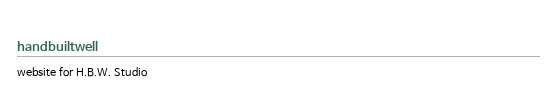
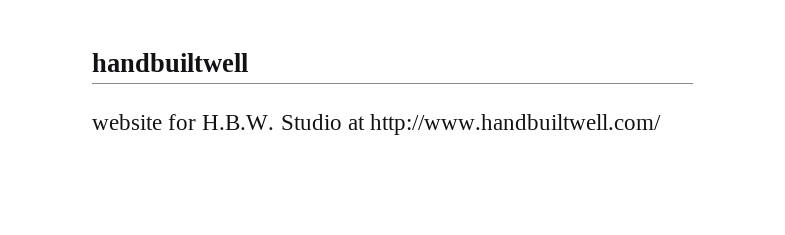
- website for H.B.W. Studio
+ website for H.B.W. Studio at http://www.handbuiltwell.com/

